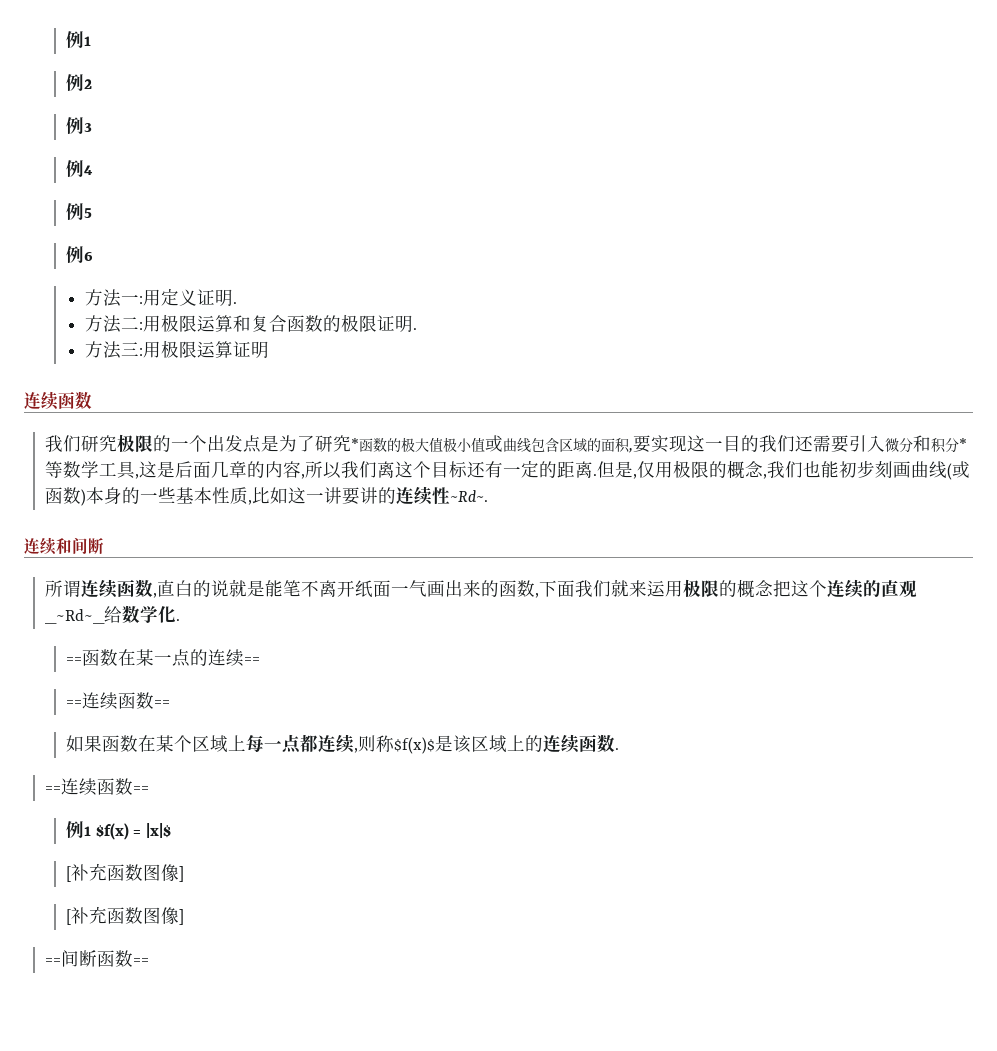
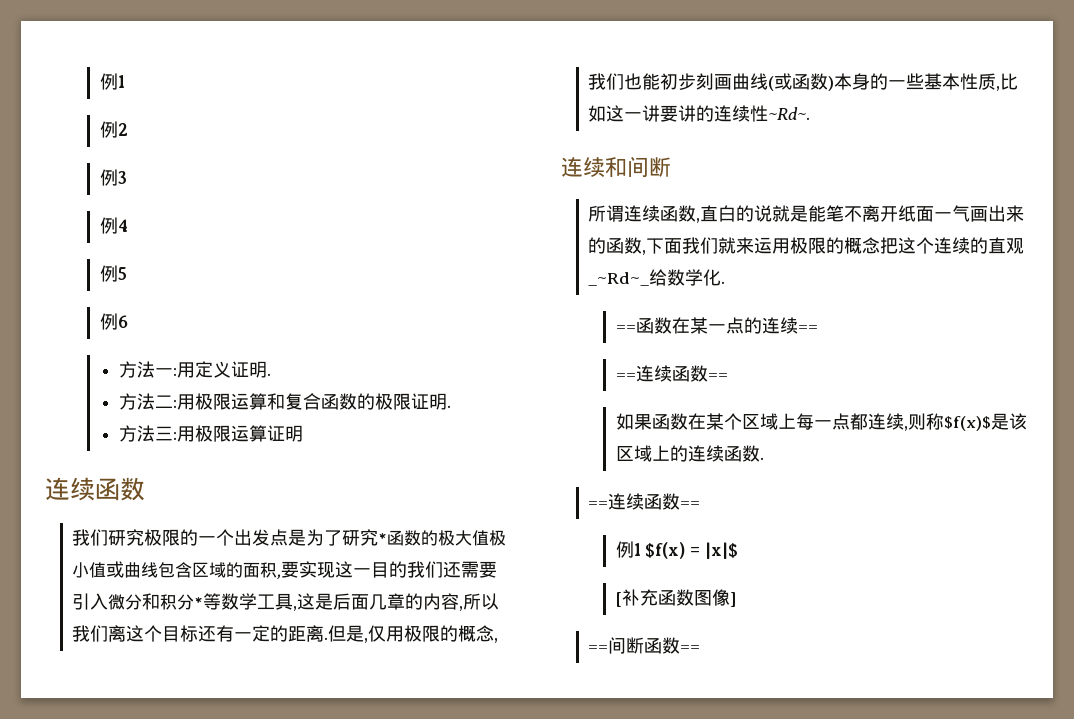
  例1 $f(x) = |x|$
- [补充函数图像]

